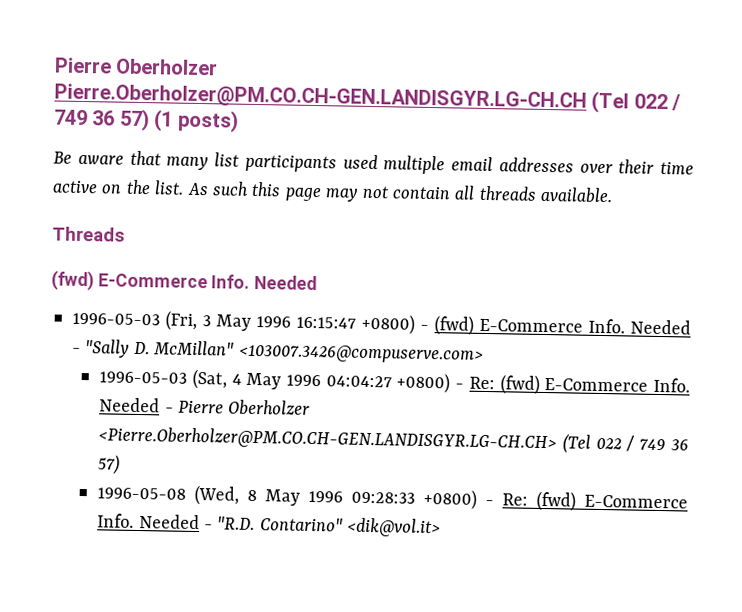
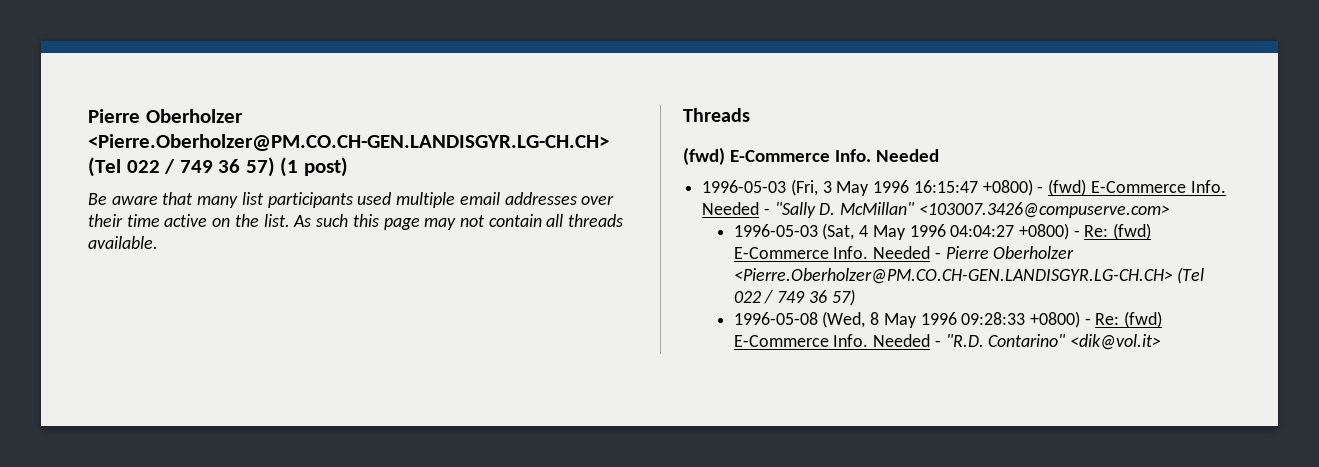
- Pierre Oberholzer Pierre.Oberholzer@PM.CO.CH-GEN.LANDISGYR.LG-CH.CH (Tel 022 / 749 36 57) (1 posts)
+ Pierre Oberholzer <Pierre.Oberholzer@PM.CO.CH-GEN.LANDISGYR.LG-CH.CH> (Tel 022 / 749 36 57) (1 post)

